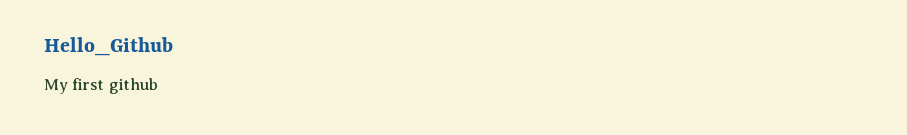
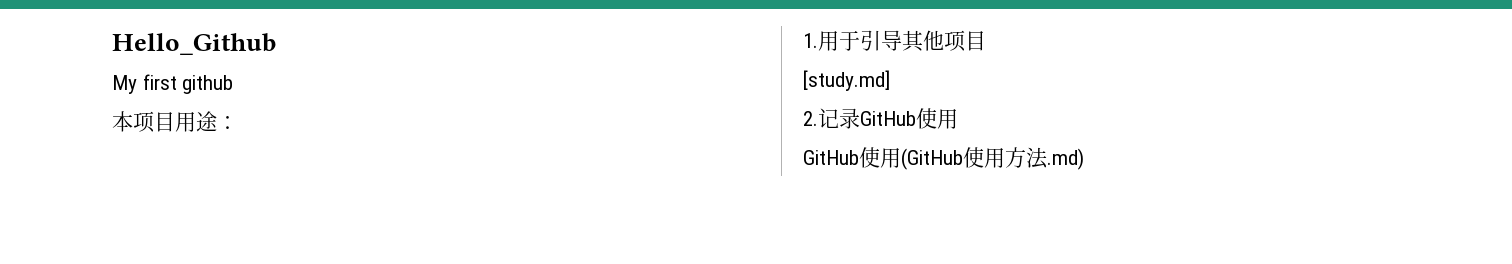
+ 本项目用途：
+ 1.用于引导其他项目
+ [study.md]
+ 2.记录GitHub使用
+ GitHub使用(GitHub使用方法.md)

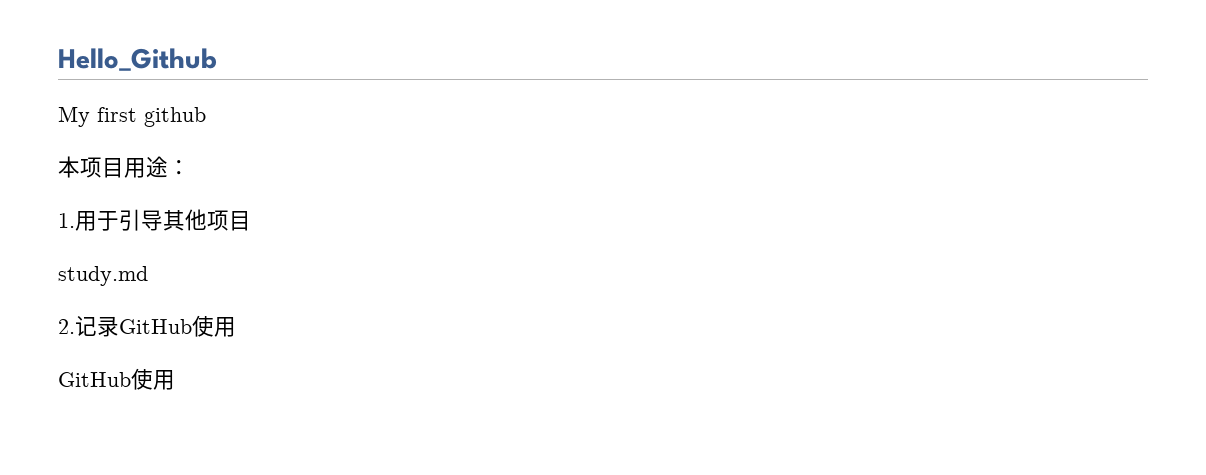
- [study.md]
+ study.md
  2.记录GitHub使用
- GitHub使用(GitHub使用方法.md)
+ GitHub使用

